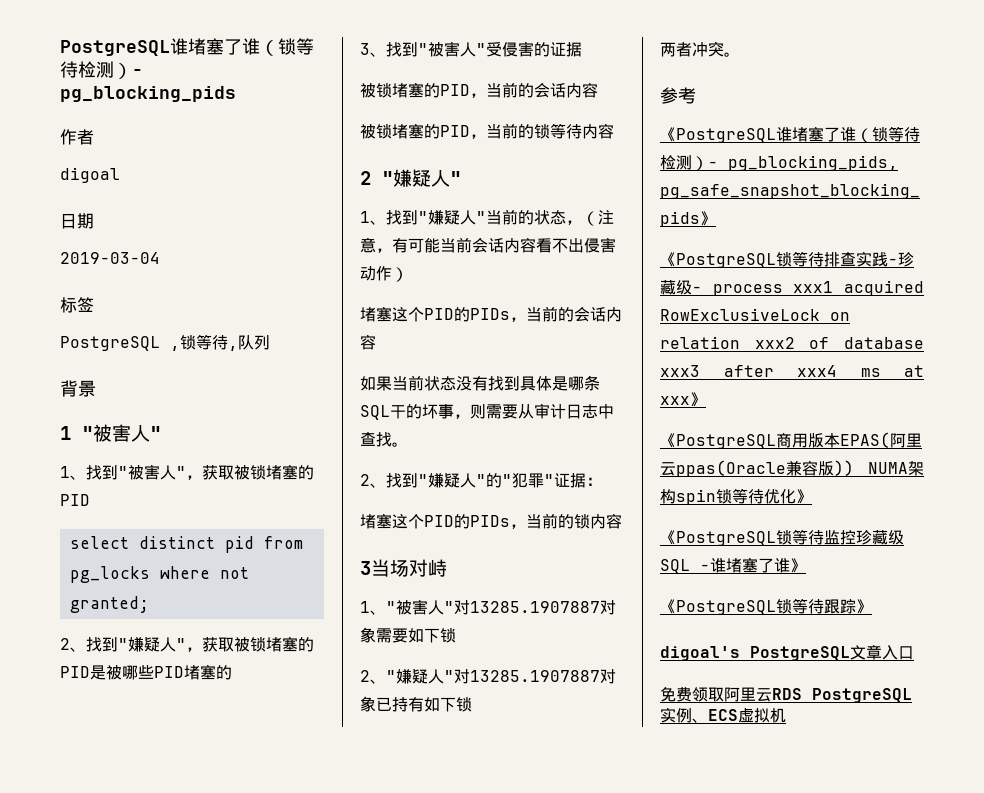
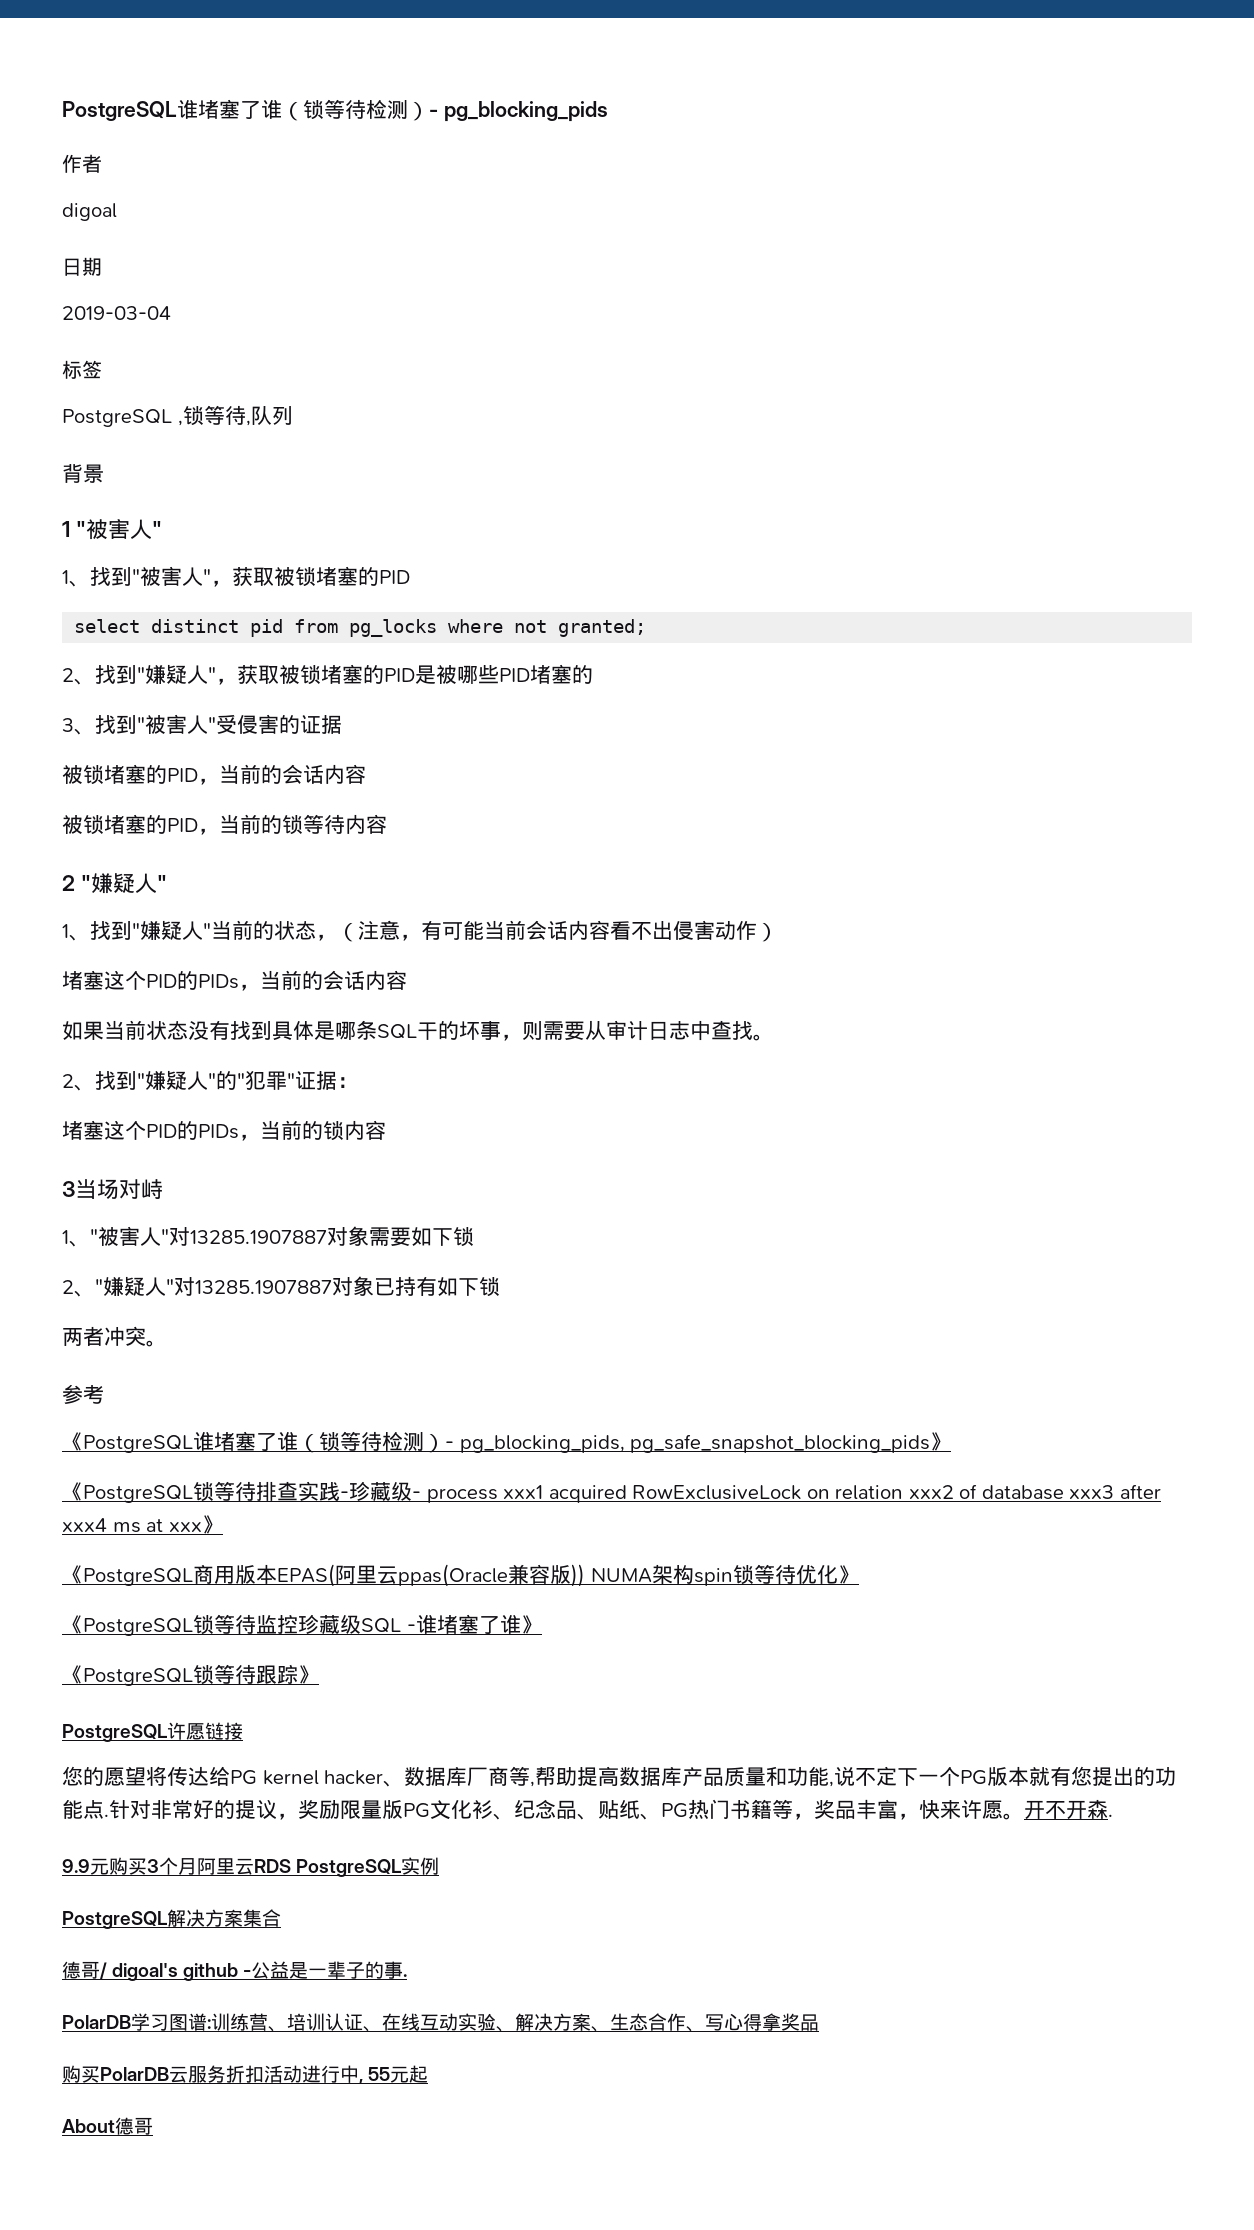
- digoal's PostgreSQL文章入口
- 免费领取阿里云RDS PostgreSQL实例、ECS虚拟机
+ PostgreSQL许愿链接
+ 您的愿望将传达给PG kernel hacker、数据库厂商等,帮助提高数据库产品质量和功能,说不定下一个PG版本就有您提出的功能点.针对非常好的提议，奖励限量版PG文化衫、纪念品、贴纸、PG热门书籍等，奖品丰富，快来许愿。开不开森.
+ 9.9元购买3个月阿里云RDS PostgreSQL实例
+ PostgreSQL解决方案集合
+ 德哥/ digoal's github -公益是一辈子的事.
+ PolarDB学习图谱:训练营、培训认证、在线互动实验、解决方案、生态合作、写心得拿奖品
+ 购买PolarDB云服务折扣活动进行中, 55元起
+ About德哥

